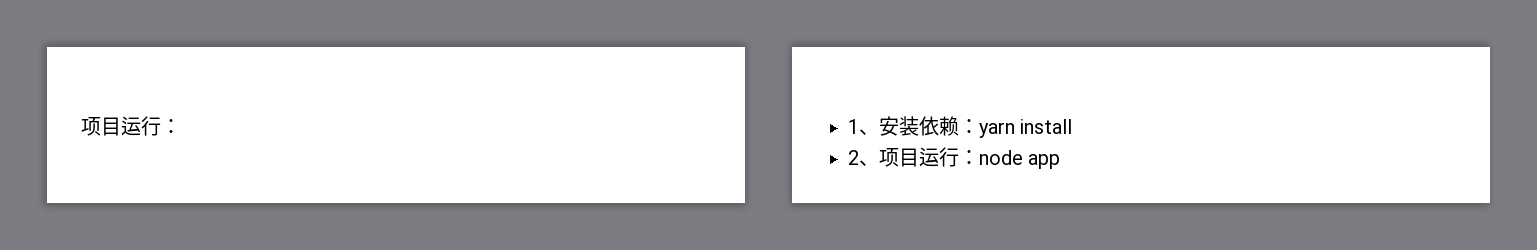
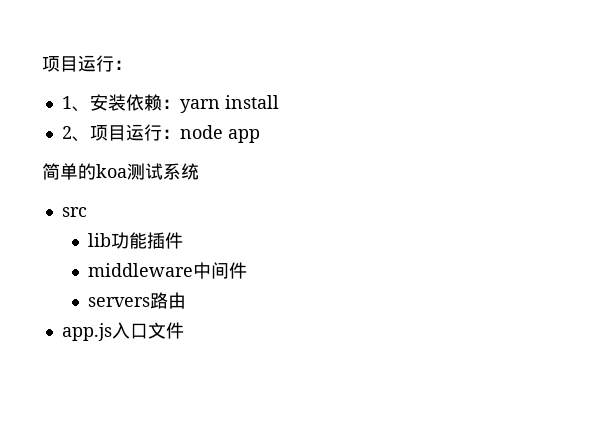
+ 简单的koa测试系统
+ src
+ lib功能插件
+ middleware中间件
+ servers路由
+ app.js入口文件

